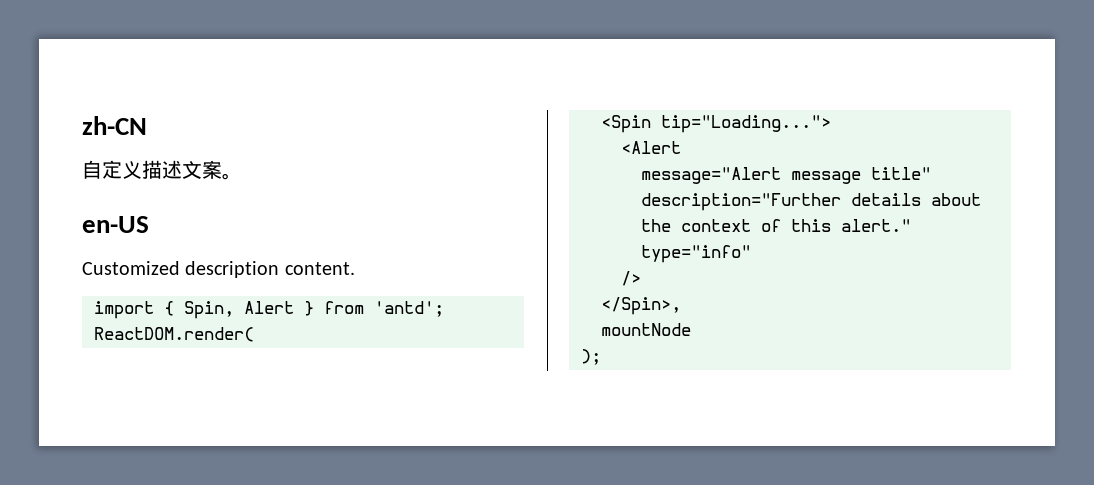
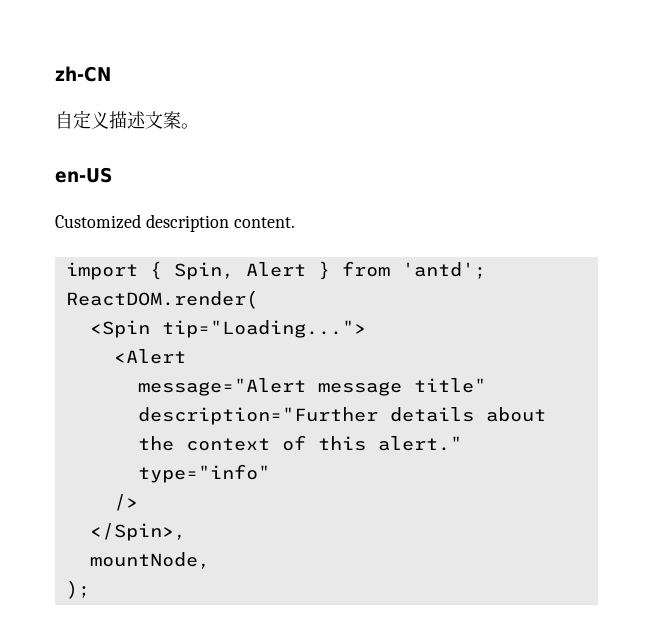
- mountNode
+ mountNode,

